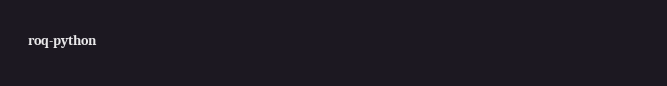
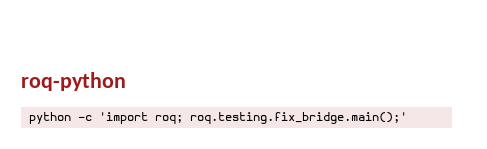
+ python -c 'import roq; roq.testing.fix_bridge.main();'

